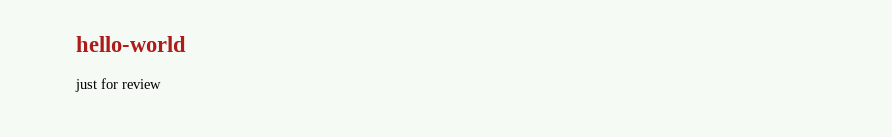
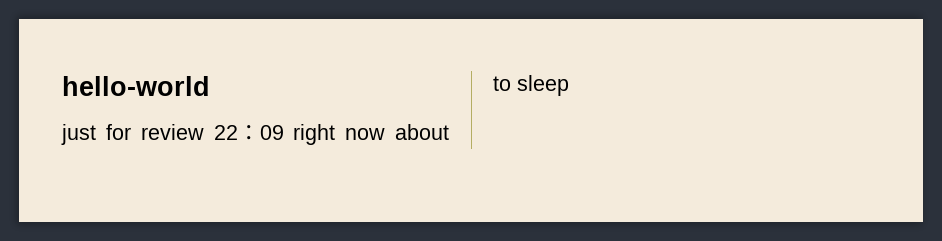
- just for review
+ just for review 22：09 right now about to sleep

